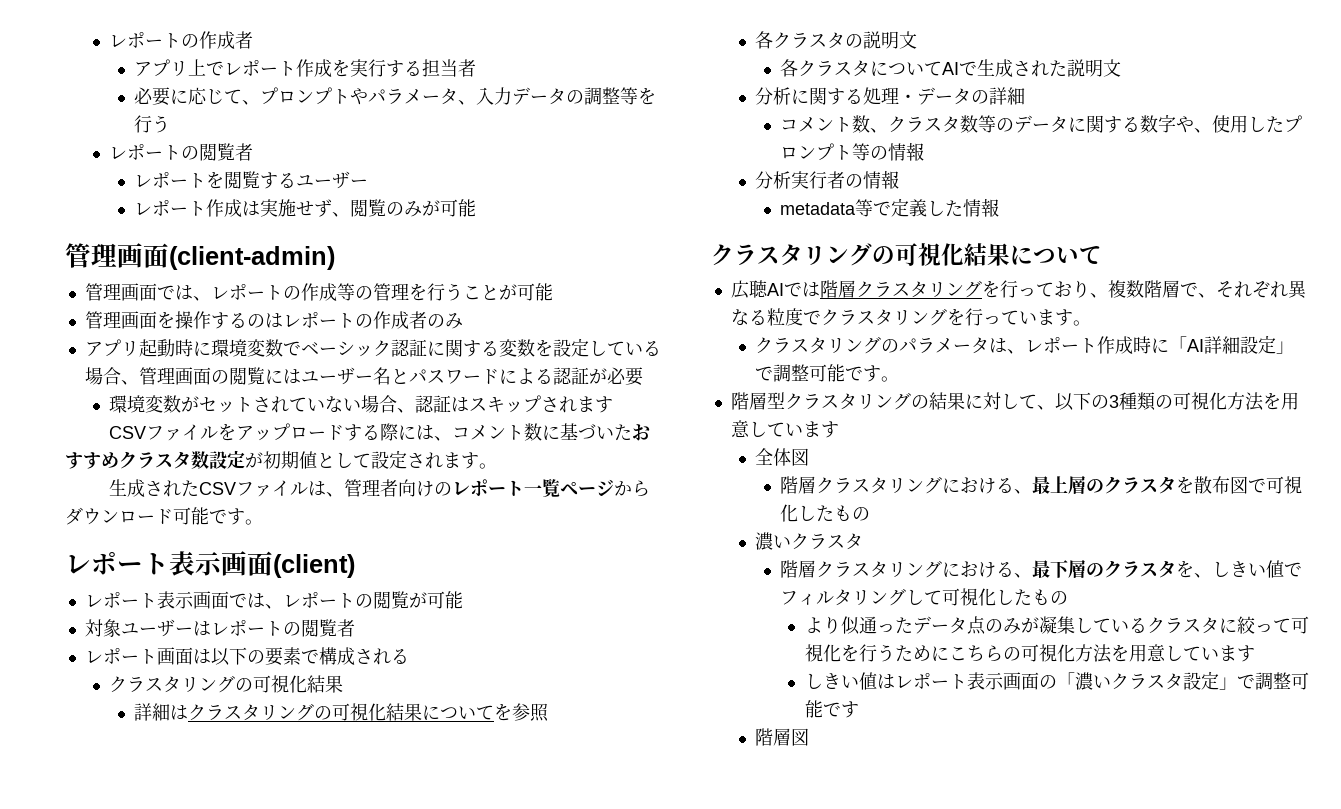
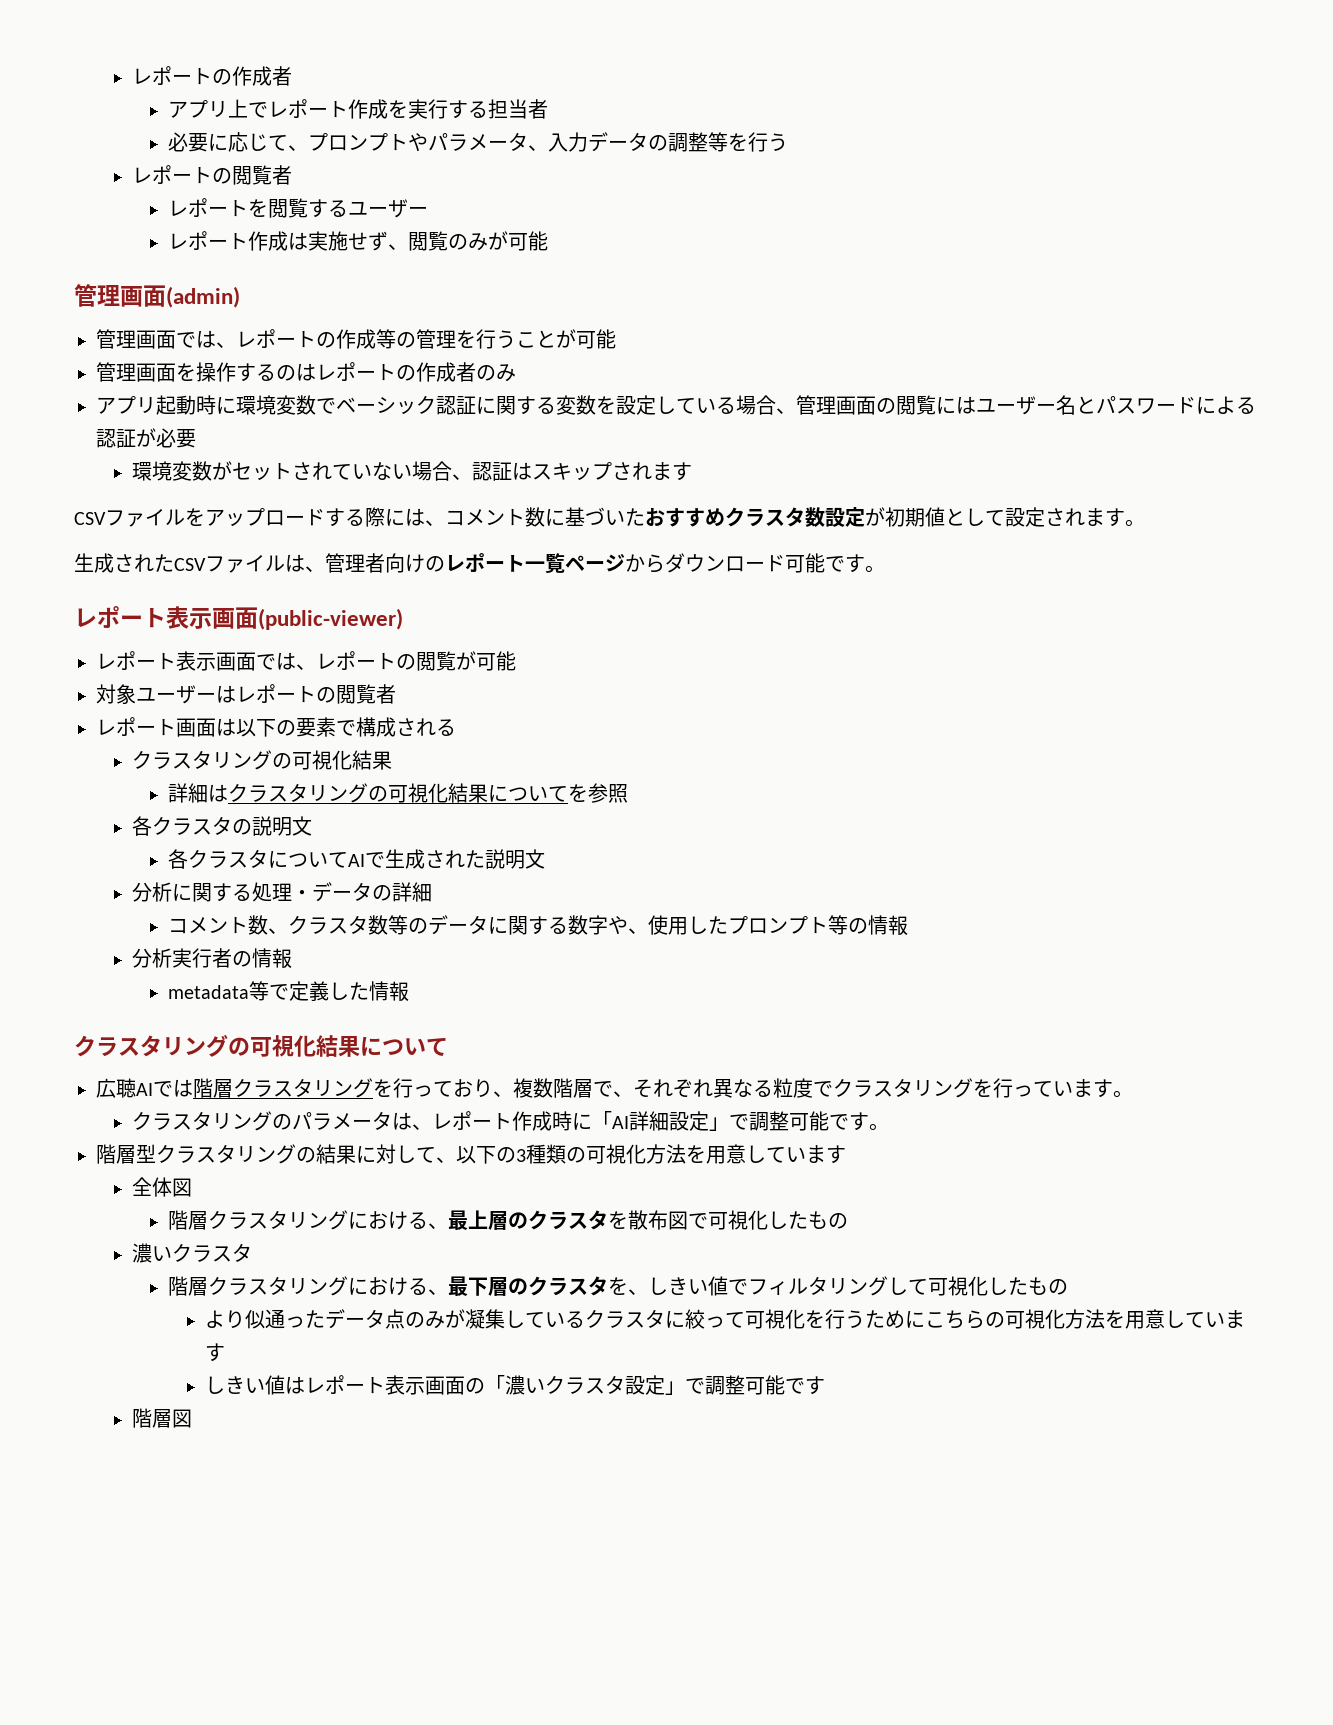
- 管理画面(client-admin)
+ 管理画面(admin)
- レポート表示画面(client)
+ レポート表示画面(public-viewer)

